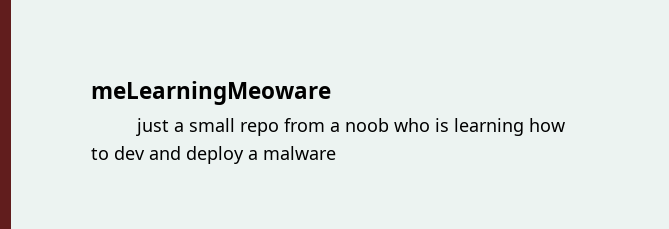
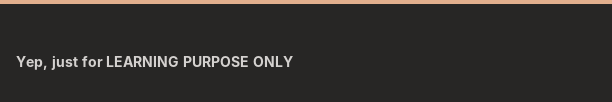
- meLearningMeoware
- just a small repo from a noob who is learning how to dev and deploy a malware
+ Yep, just for LEARNING PURPOSE ONLY

